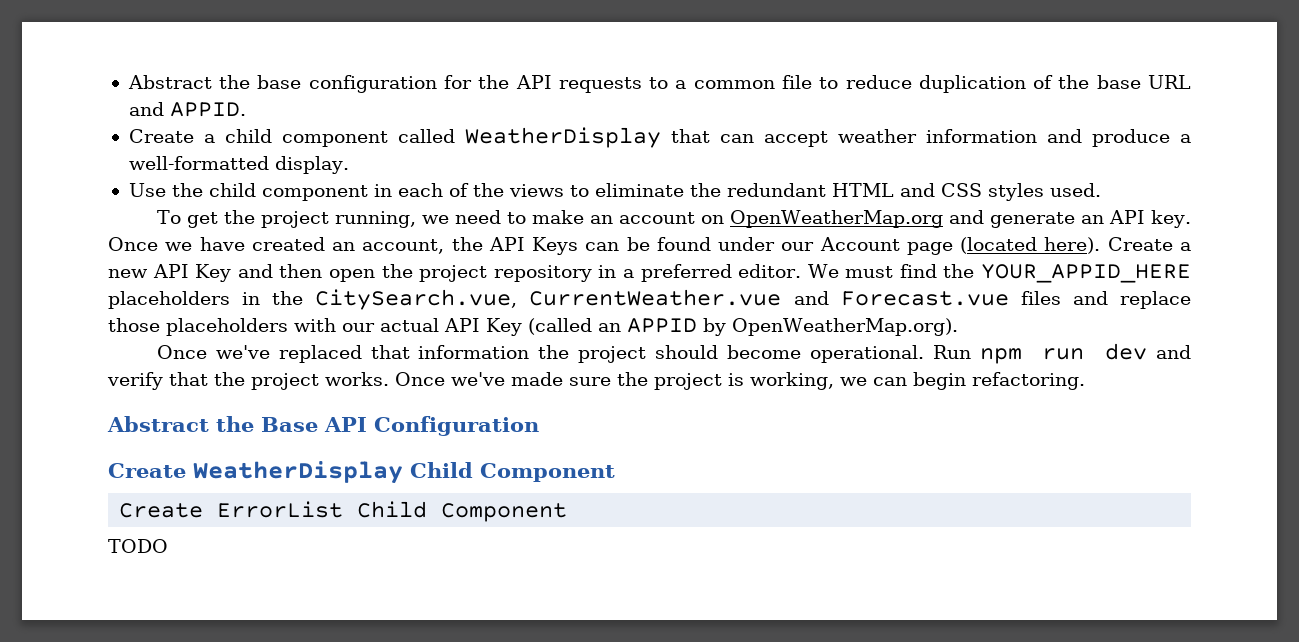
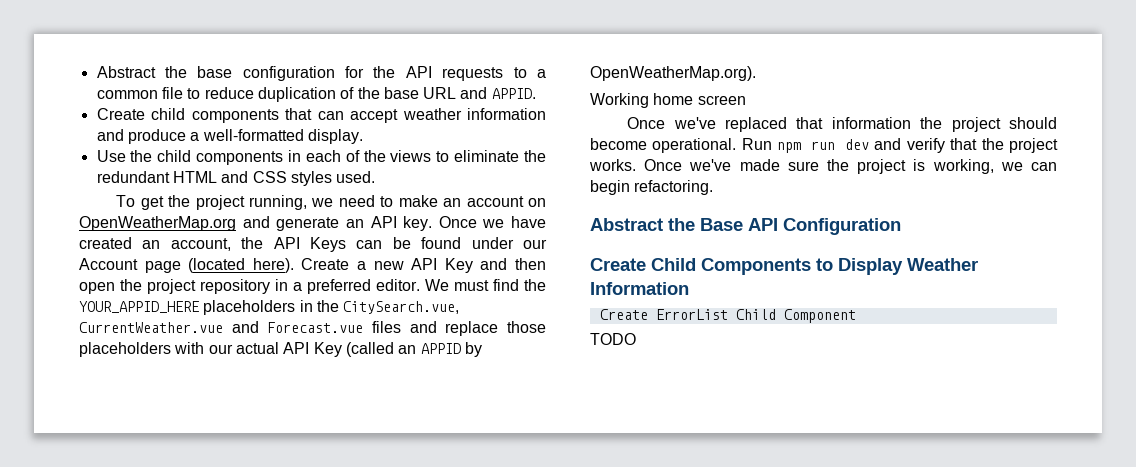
- Create a child component called WeatherDisplay that can accept weather information and produce a well-formatted display.
+ Create child components that can accept weather information and produce a well-formatted display.
- Use the child component in each of the views to eliminate the redundant HTML and CSS styles used.
+ Use the child components in each of the views to eliminate the redundant HTML and CSS styles used.
+ Working home screen
- Create WeatherDisplay Child Component
+ Create Child Components to Display Weather Information

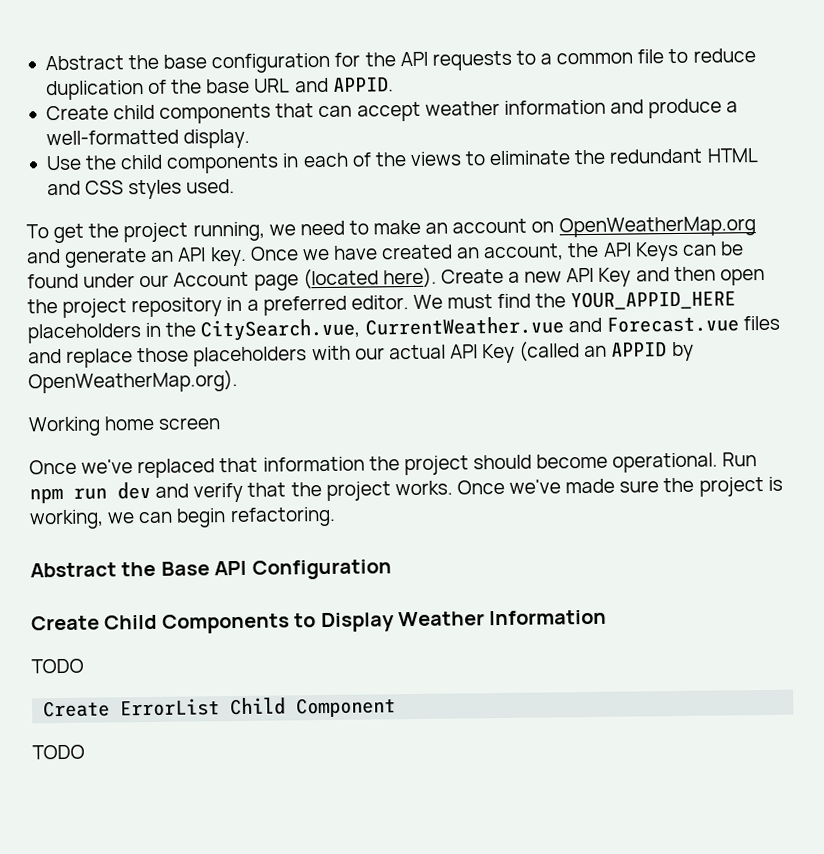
  Create Child Components to Display Weather Information
+ TODO

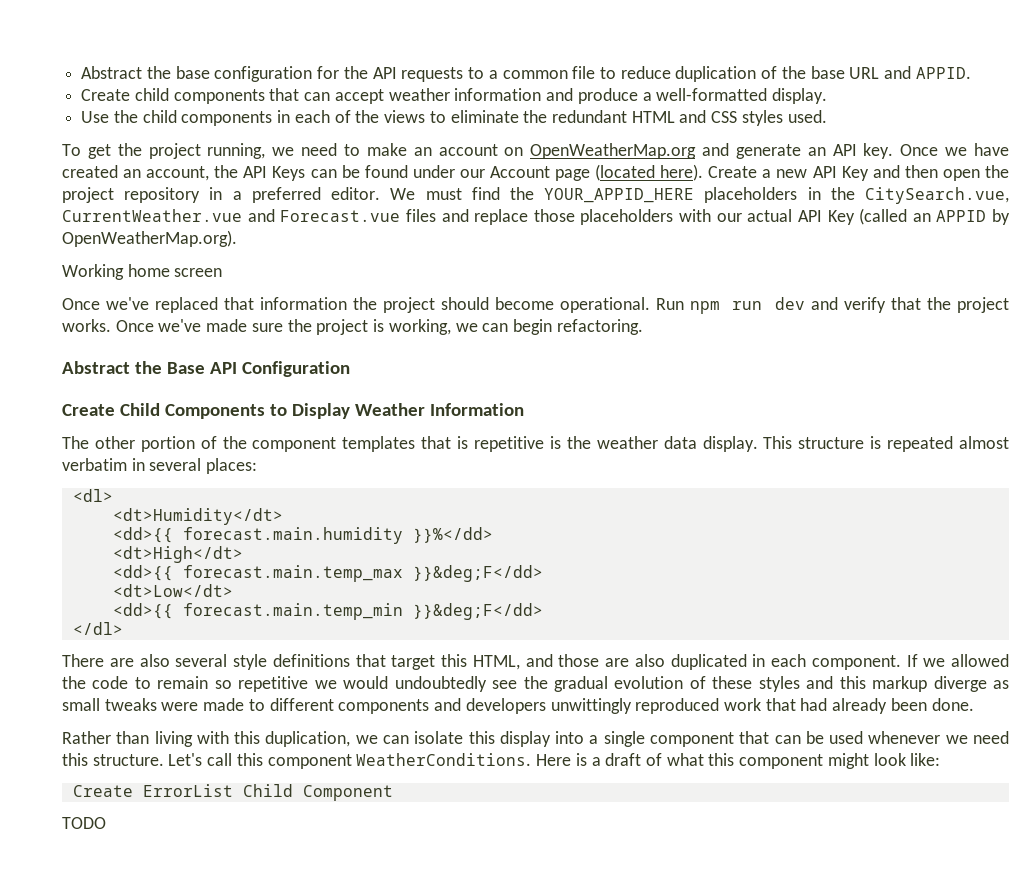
  Create Child Components to Display Weather Information
- TODO
+ The other portion of the component templates that is repetitive is the weather data display. This structure is repeated almost verbatim in several places:
+ <dl>
+ <dt>Humidity</dt>
+ <dd>{{ forecast.main.humidity }}%</dd>
+ <dt>High</dt>
+ <dd>{{ forecast.main.temp_max }}&deg;F</dd>
+ <dt>Low</dt>
+ <dd>{{ forecast.main.temp_min }}&deg;F</dd>
+ </dl>
+ There are also several style definitions that target this HTML, and those are also duplicated in each component. If we allowed the code to remain so repetitive we would undoubtedly see the gradual evolution of these styles and this markup diverge as small tweaks were made to different components and developers unwittingly reproduced work that had already been done.
+ Rather than living with this duplication, we can isolate this display into a single component that can be used whenever we need this structure. Let's call this component WeatherConditions. Here is a draft of what this component might look like:

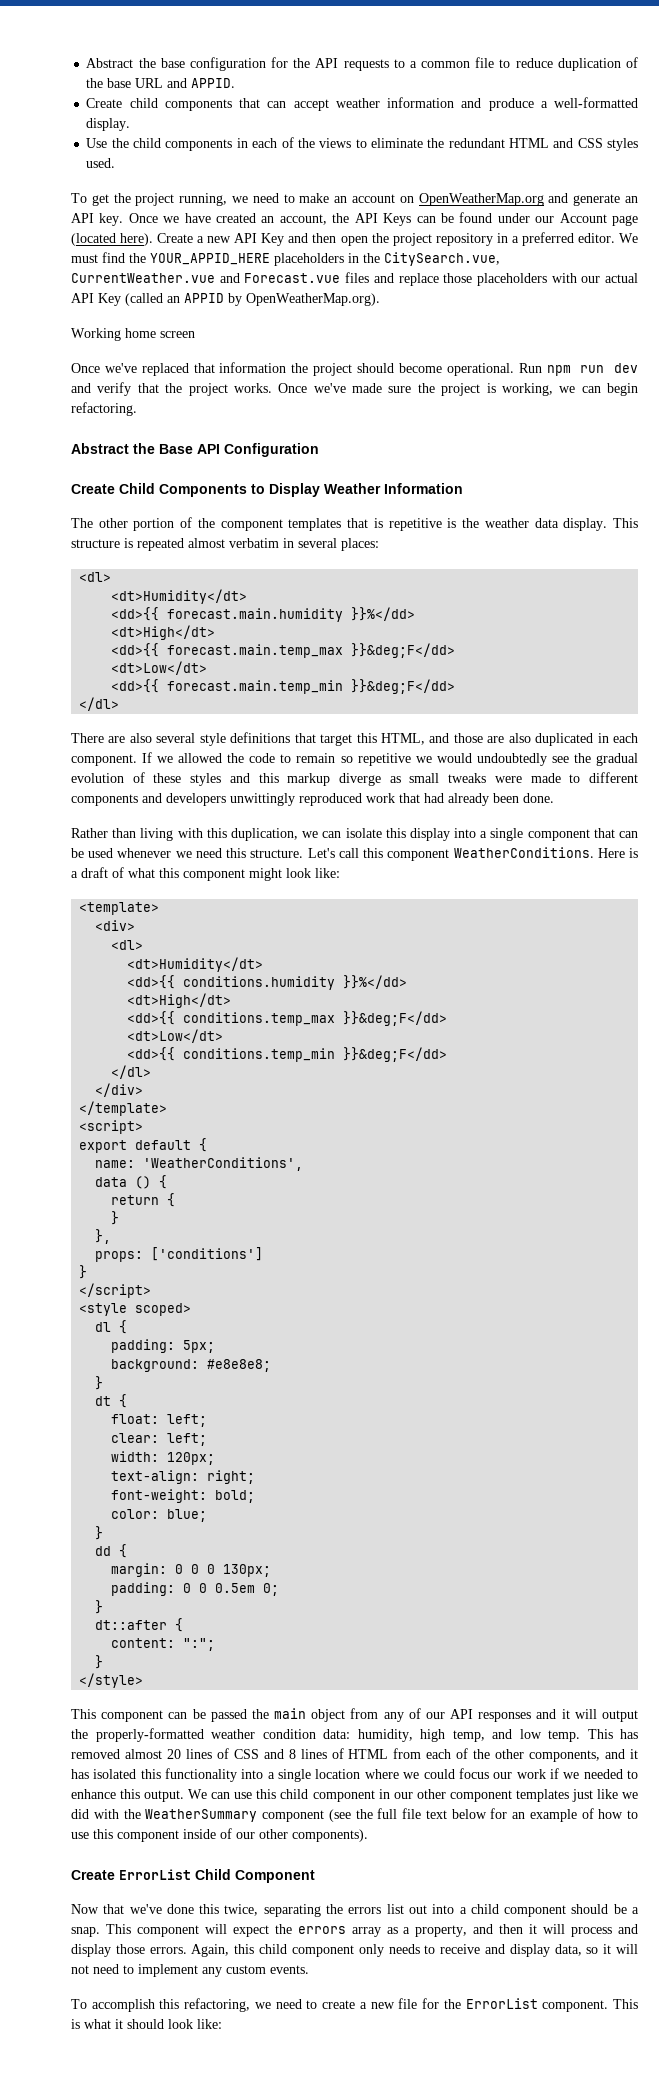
+ <template>
+ <div>
+ <dl>
+ <dt>Humidity</dt>
+ <dd>{{ conditions.humidity }}%</dd>
+ <dt>High</dt>
+ <dd>{{ conditions.temp_max }}&deg;F</dd>
+ <dt>Low</dt>
+ <dd>{{ conditions.temp_min }}&deg;F</dd>
+ </dl>
+ </div>
+ </template>
+ <script>
+ export default {
+ name: 'WeatherConditions',
+ data () {
+ return {
+ }
+ },
+ props: ['conditions']
+ }
+ </script>
+ <style scoped>
+ dl {
+ padding: 5px;
+ background: #e8e8e8;
+ }
+ dt {
+ float: left;
+ clear: left;
+ width: 120px;
+ text-align: right;
+ font-weight: bold;
+ color: blue;
+ }
+ dd {
+ margin: 0 0 0 130px;
+ padding: 0 0 0.5em 0;
+ }
+ dt::after {
+ content: ":";
+ }
+ </style>
+ This component can be passed the main object from any of our API responses and it will output the properly-formatted weather condition data: humidity, high temp, and low temp. This has removed almost 20 lines of CSS and 8 lines of HTML from each of the other components, and it has isolated this functionality into a single location where we could focus our work if we needed to enhance this output. We can use this child component in our other component templates just like we did with the WeatherSummary component (see the full file text below for an example of how to use this component inside of our other components).
  Create ErrorList Child Component
- TODO
+ Now that we've done this twice, separating the errors list out into a child component should be a snap. This component will expect the errors array as a property, and then it will process and display those errors. Again, this child component only needs to receive and display data, so it will not need to implement any custom events.
+ To accomplish this refactoring, we need to create a new file for the ErrorList component. This is what it should look like:

